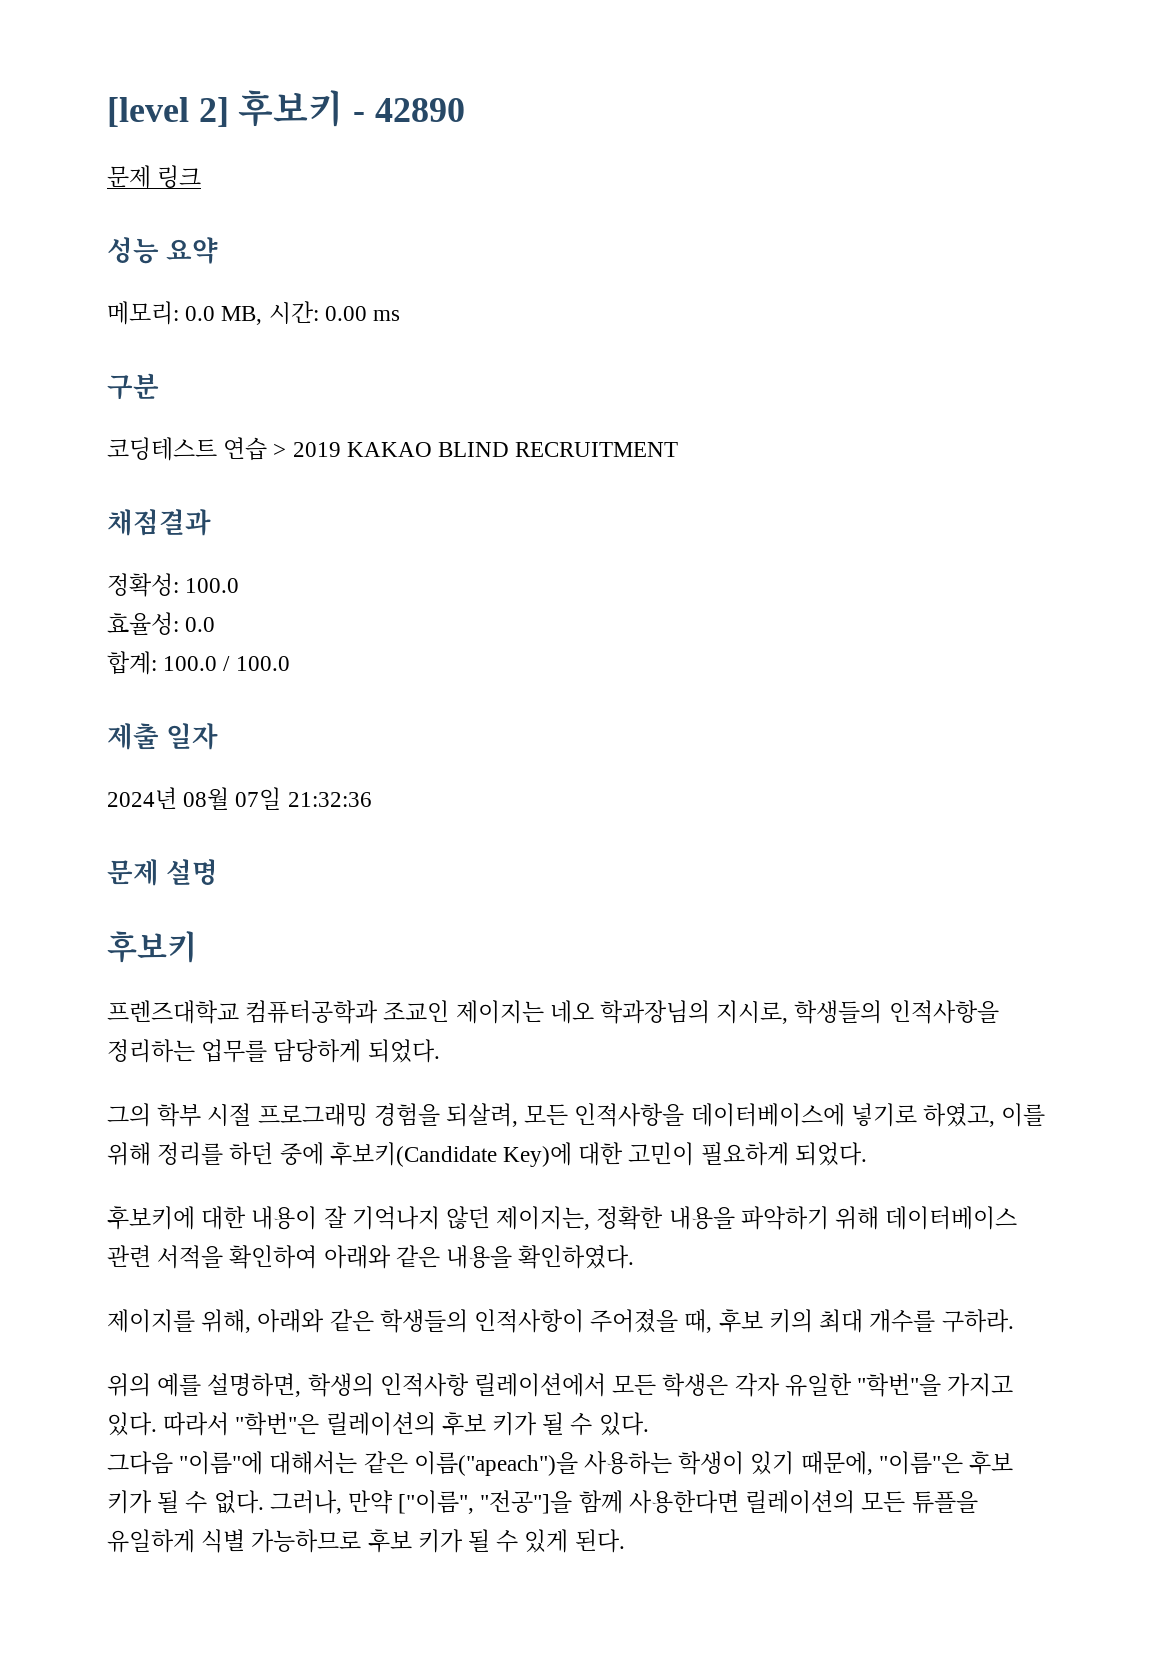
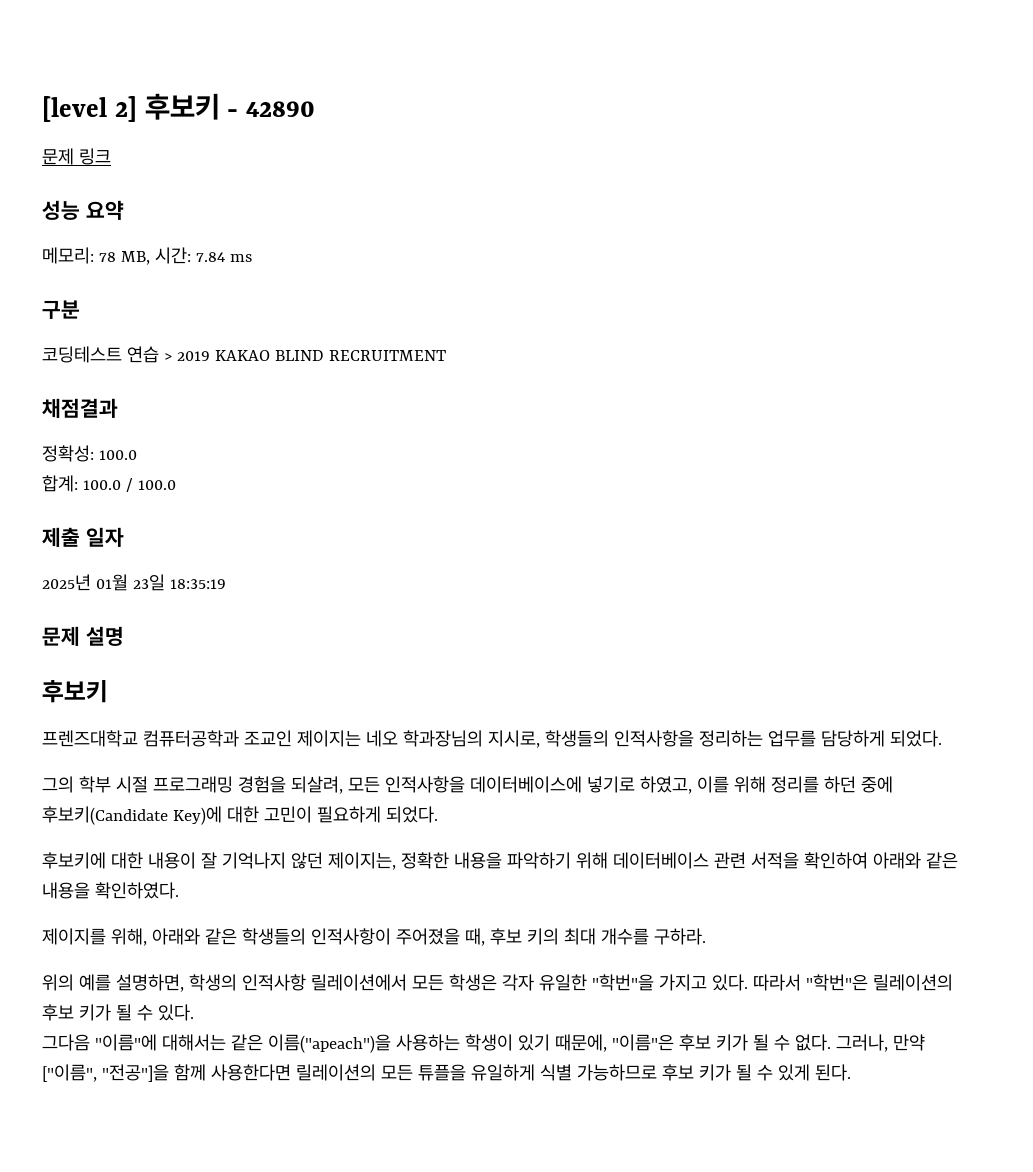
- 메모리: 0.0 MB, 시간: 0.00 ms
+ 메모리: 78 MB, 시간: 7.84 ms
- 효율성: 0.0
- 2024년 08월 07일 21:32:36
+ 2025년 01월 23일 18:35:19

